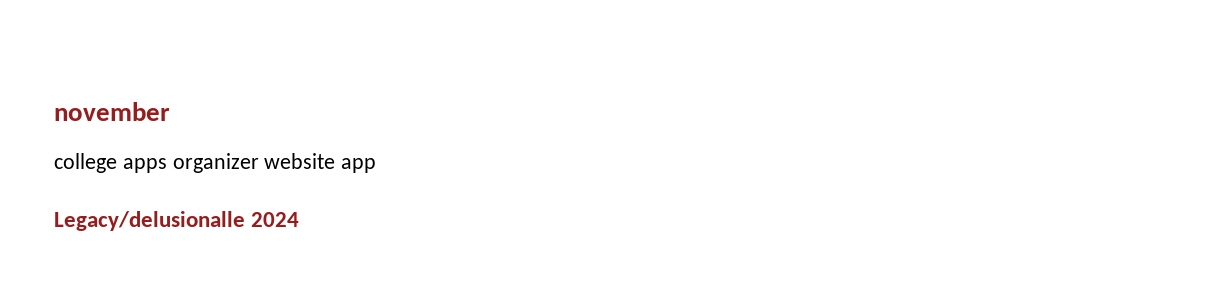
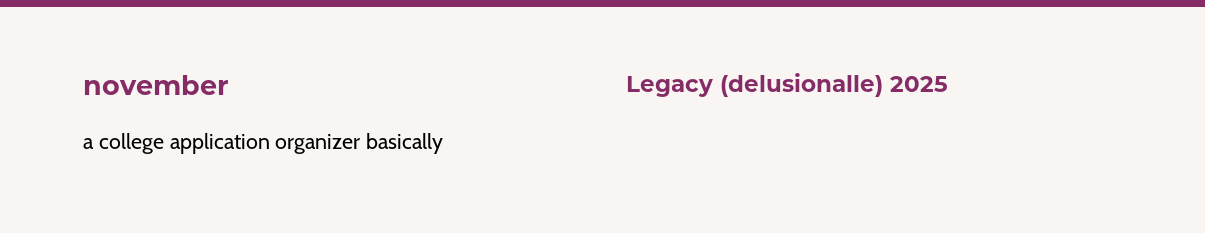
- college apps organizer website app
- Legacy/delusionalle 2024
+ a college application organizer basically
+ Legacy (delusionalle) 2025

